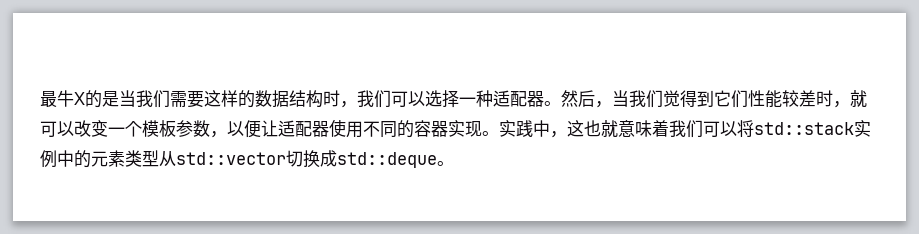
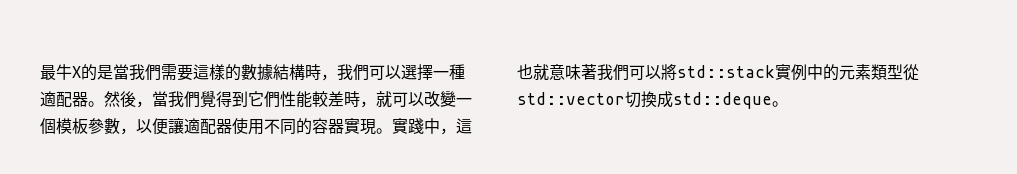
- 最牛X的是当我们需要这样的数据结构时，我们可以选择一种适配器。然后，当我们觉得到它们性能较差时，就可以改变一个模板参数，以便让适配器使用不同的容器实现。实践中，这也就意味着我们可以将std::stack实例中的元素类型从std::vector切换成std::deque。
+ 最牛X的是當我們需要這樣的數據結構時，我們可以選擇一種適配器。然後，當我們覺得到它們性能較差時，就可以改變一個模板參數，以便讓適配器使用不同的容器實現。實踐中，這也就意味著我們可以將std::stack實例中的元素類型從std::vector切換成std::deque。

